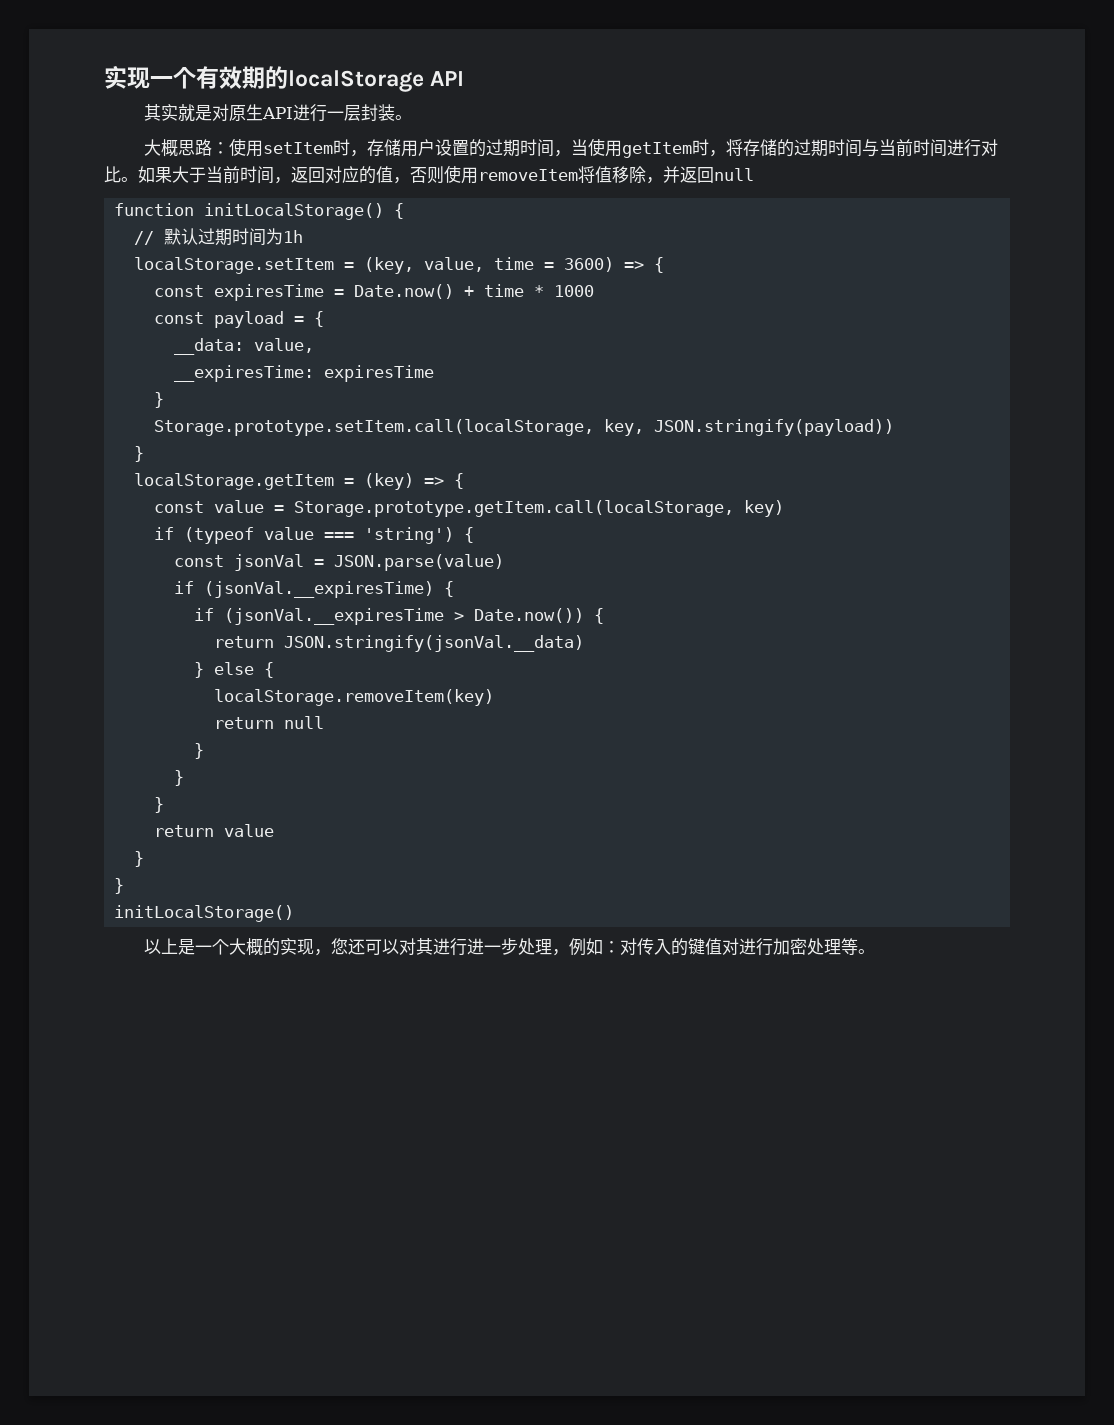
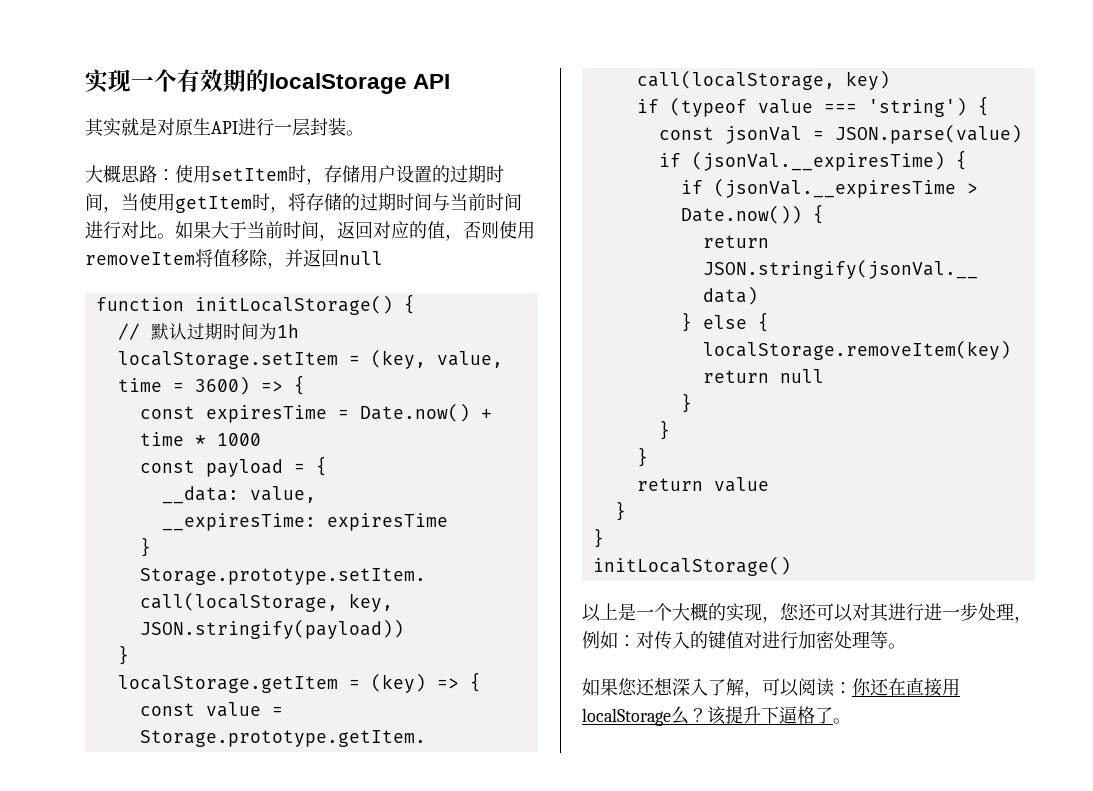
+ 如果您还想深入了解，可以阅读：你还在直接用localStorage么？该提升下逼格了。

